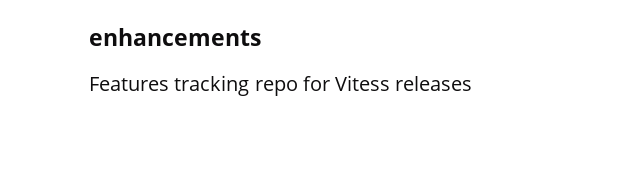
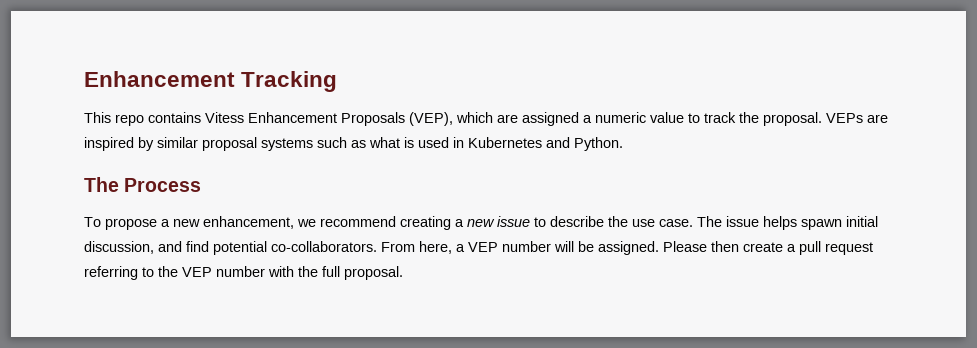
- enhancements
- Features tracking repo for Vitess releases
+ Enhancement Tracking
+ This repo contains Vitess Enhancement Proposals (VEP), which are assigned a numeric value to track the proposal. VEPs are inspired by similar proposal systems such as what is used in Kubernetes and Python.
+ The Process
+ To propose a new enhancement, we recommend creating a new issue to describe the use case. The issue helps spawn initial discussion, and find potential co-collaborators. From here, a VEP number will be assigned. Please then create a pull request referring to the VEP number with the full proposal.

